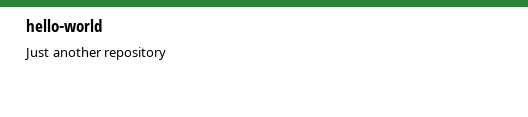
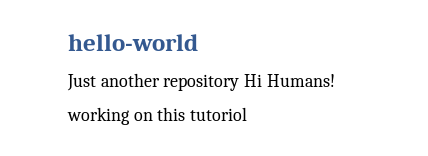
- Just another repository
+ Just another repository Hi Humans!
+ working on this tutoriol

